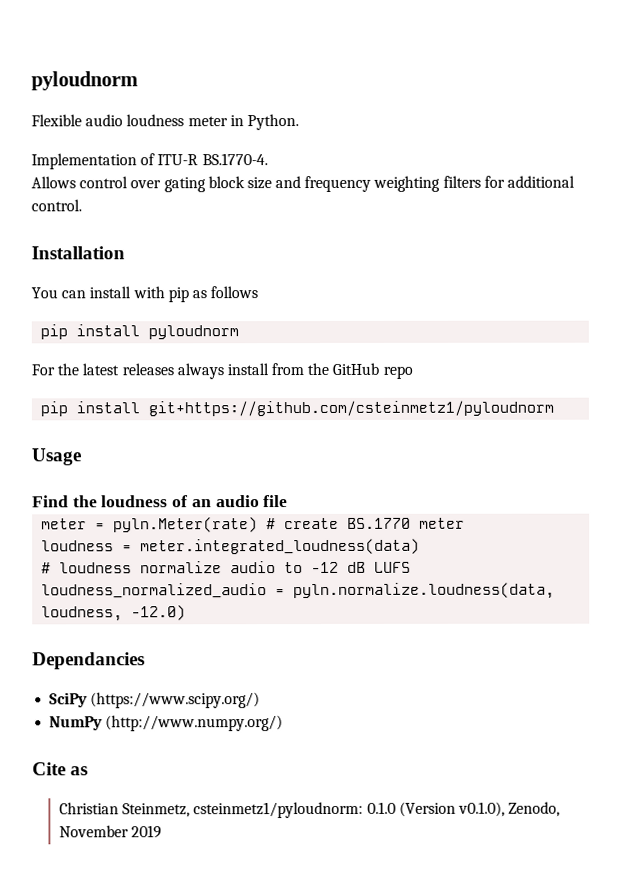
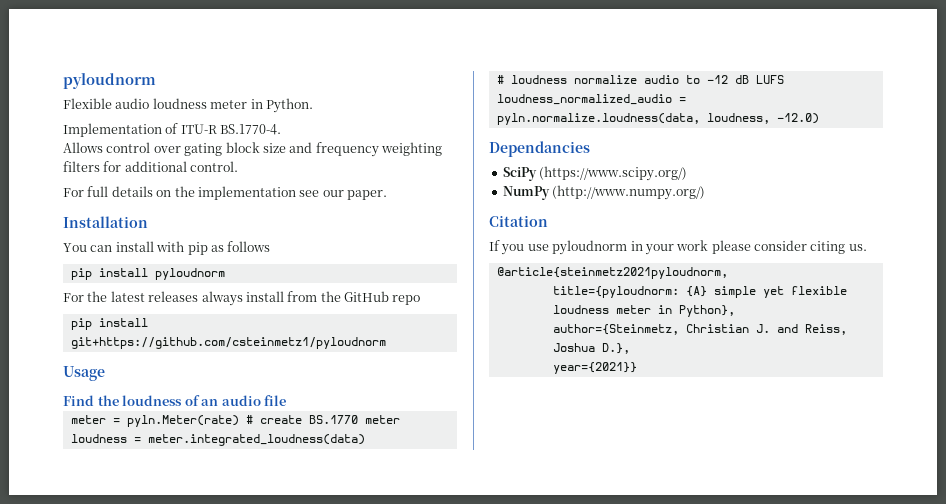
+ For full details on the implementation see our paper.
- Cite as
- Christian Steinmetz, csteinmetz1/pyloudnorm: 0.1.0 (Version v0.1.0), Zenodo, November 2019
+ Citation
+ If you use pyloudnorm in your work please consider citing us.
+ @article{steinmetz2021pyloudnorm,
+ title={pyloudnorm: {A} simple yet flexible loudness meter in Python},
+ author={Steinmetz, Christian J. and Reiss, Joshua D.},
+ year={2021}}

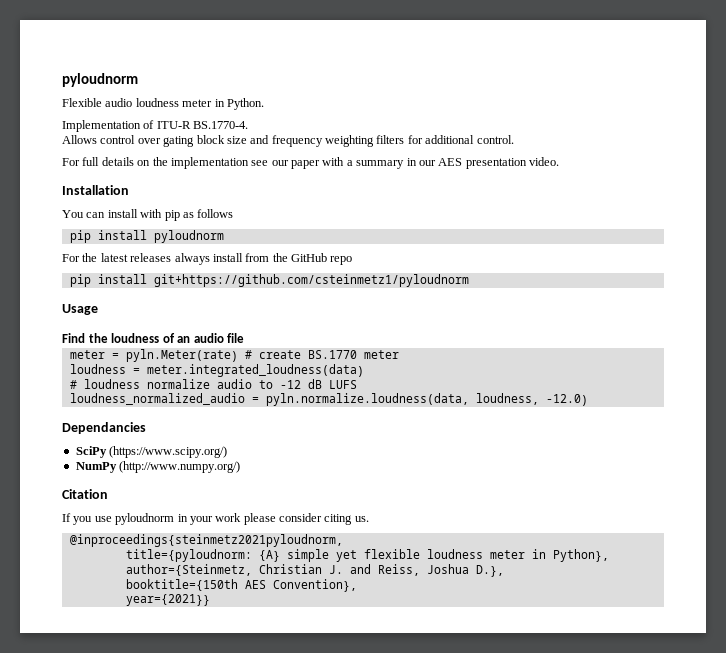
- For full details on the implementation see our paper.
+ For full details on the implementation see our paper with a summary in our AES presentation video.
- @article{steinmetz2021pyloudnorm,
+ @inproceedings{steinmetz2021pyloudnorm,
+ booktitle={150th AES Convention},

